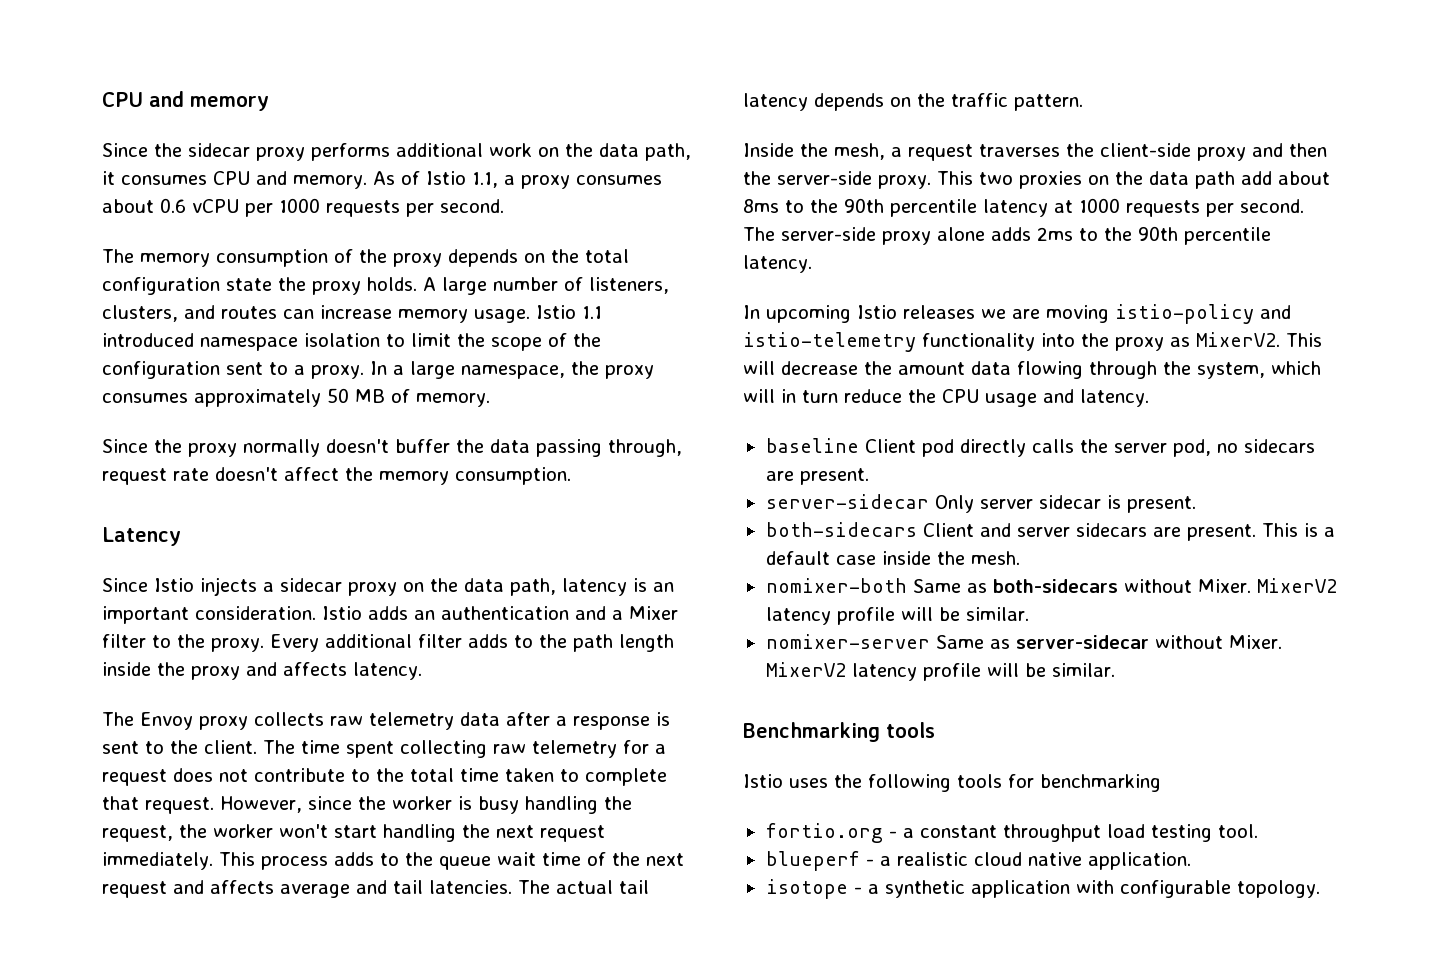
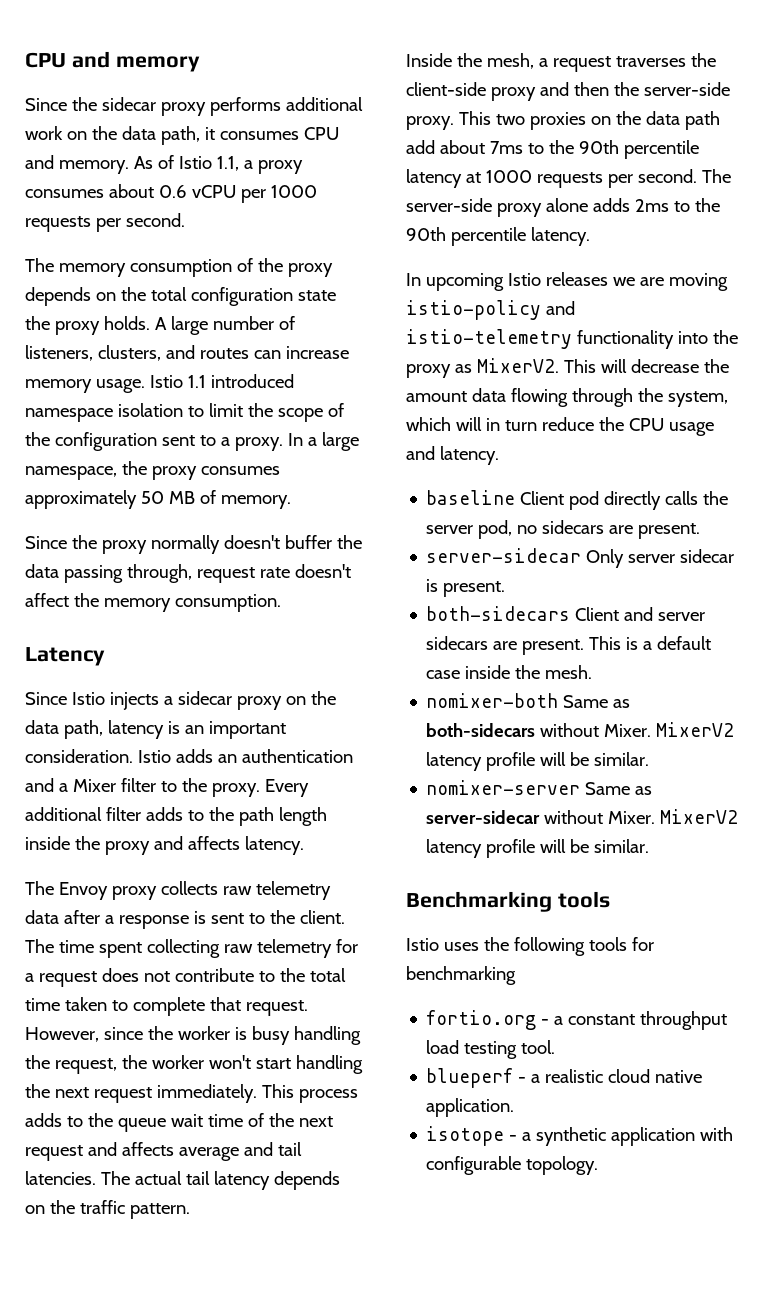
- This two proxies on the data path add about 8ms to the 90th percentile latency at 1000 requests per second.
+ This two proxies on the data path add about 7ms to the 90th percentile latency at 1000 requests per second.

